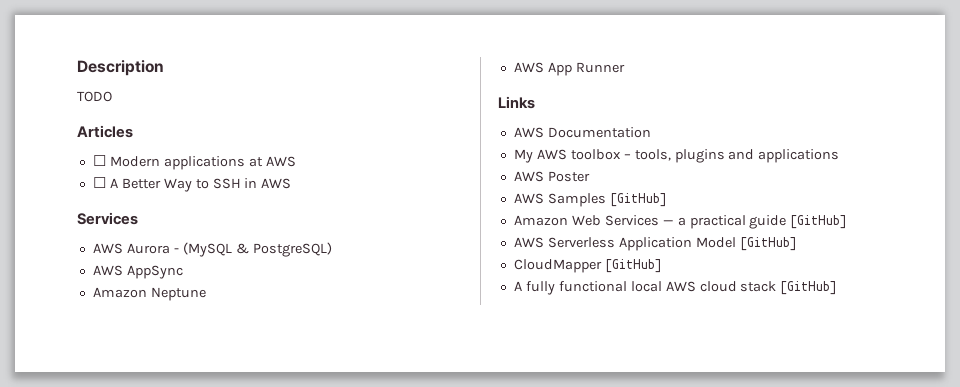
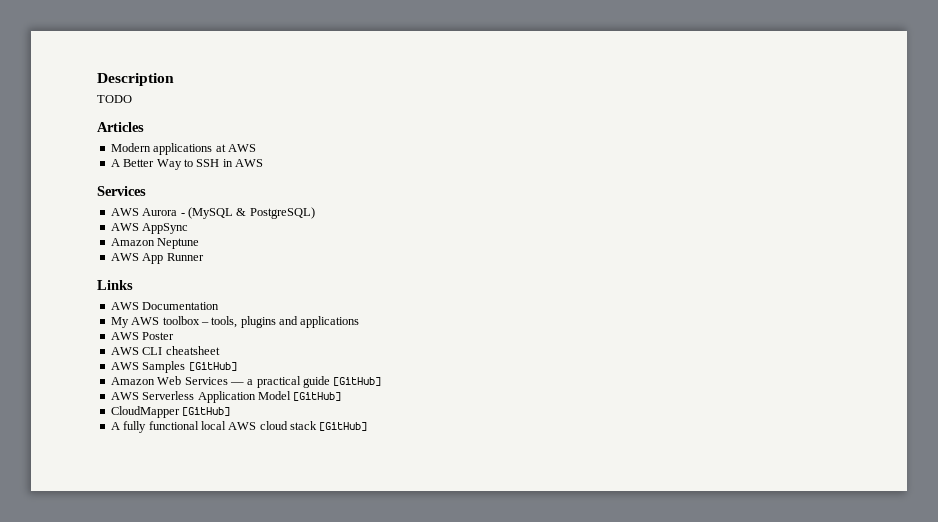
- ☐ Modern applications at AWS
+ Modern applications at AWS
- ☐ A Better Way to SSH in AWS
+ A Better Way to SSH in AWS
+ AWS CLI cheatsheet

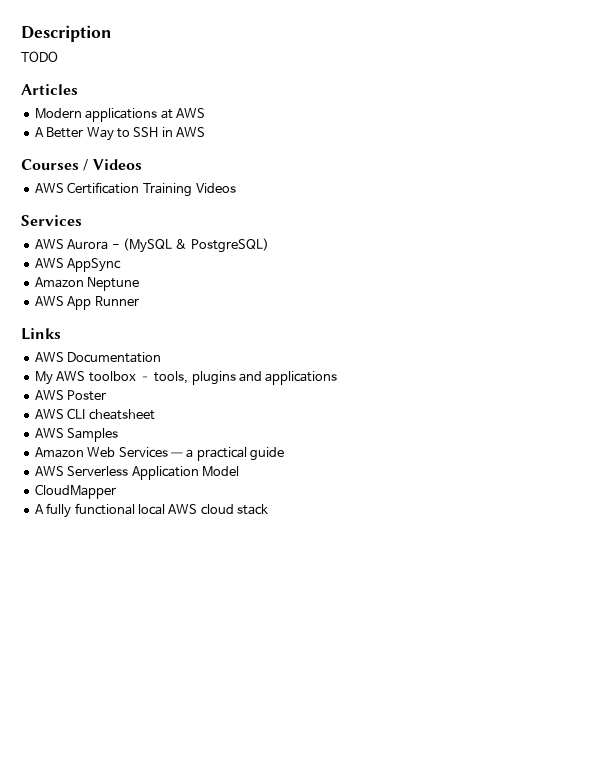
+ Courses / Videos
+ AWS Certification Training Videos
- AWS Samples [GitHub]
+ AWS Samples
- Amazon Web Services — a practical guide [GitHub]
+ Amazon Web Services — a practical guide
- AWS Serverless Application Model [GitHub]
+ AWS Serverless Application Model
- CloudMapper [GitHub]
+ CloudMapper
- A fully functional local AWS cloud stack [GitHub]
+ A fully functional local AWS cloud stack

